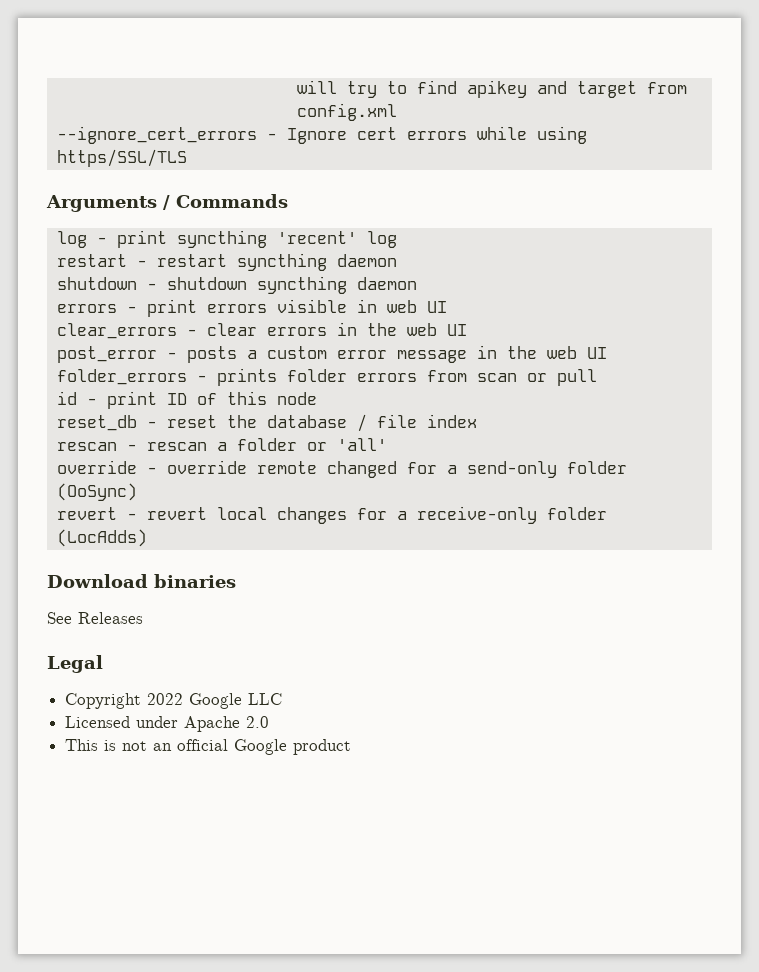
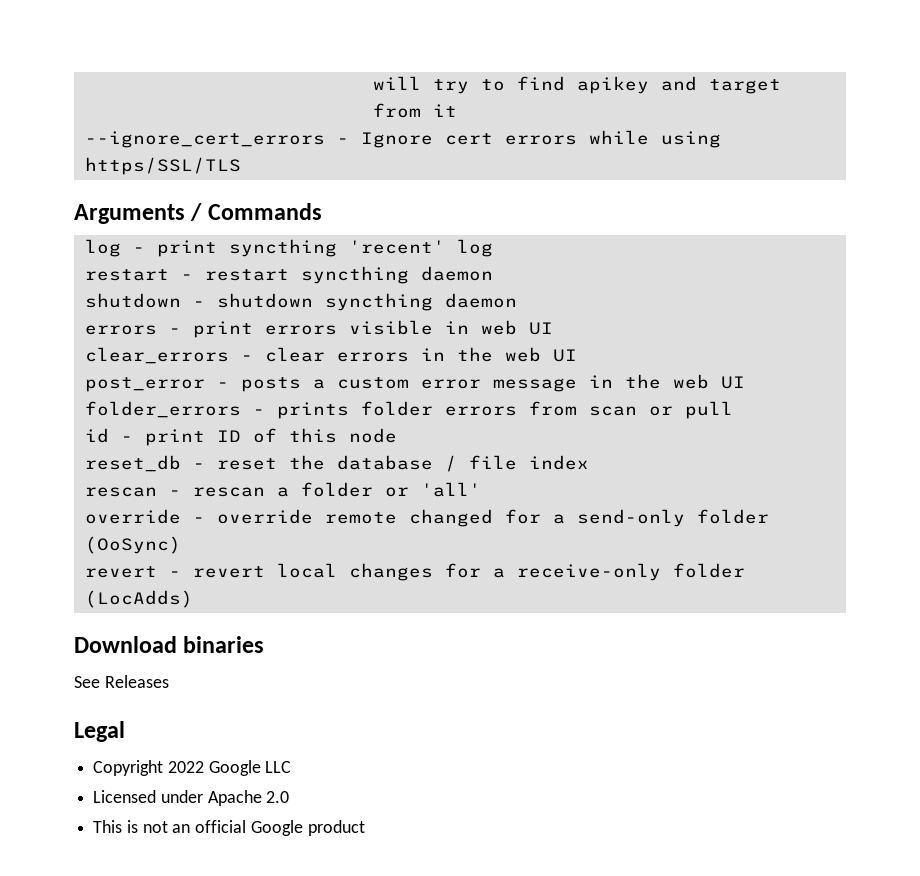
- will try to find apikey and target from config.xml
+ will try to find apikey and target from it

